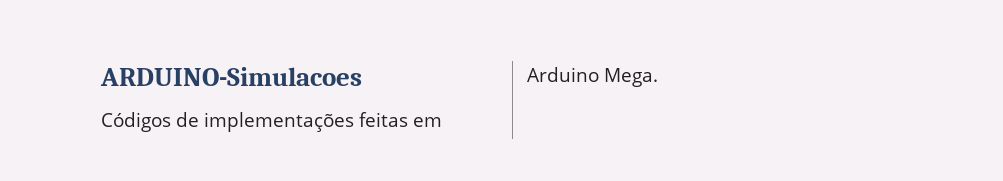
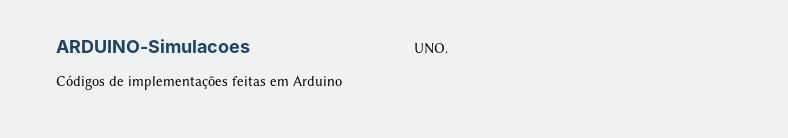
- Códigos de implementações feitas em Arduino Mega.
+ Códigos de implementações feitas em Arduino UNO.

